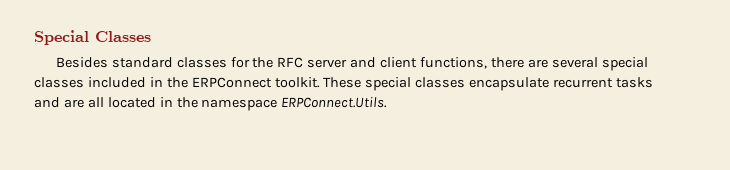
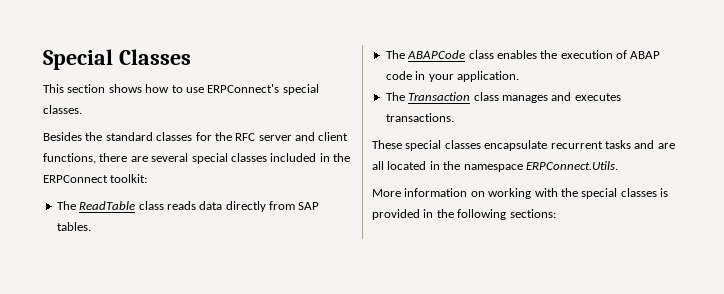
+ This section shows how to use ERPConnect's special classes.
- Besides standard classes for the RFC server and client functions, there are several special classes included in the ERPConnect toolkit. These special classes encapsulate recurrent tasks and are all located in the namespace ERPConnect.Utils.
+ Besides the standard classes for the RFC server and client functions, there are several special classes included in the ERPConnect toolkit:
+ The ReadTable class reads data directly from SAP tables.
+ The ABAPCode class enables the execution of ABAP code in your application.
+ The Transaction class manages and executes transactions.
+ These special classes encapsulate recurrent tasks and are all located in the namespace ERPConnect.Utils.
+ More information on working with the special classes is provided in the following sections:

